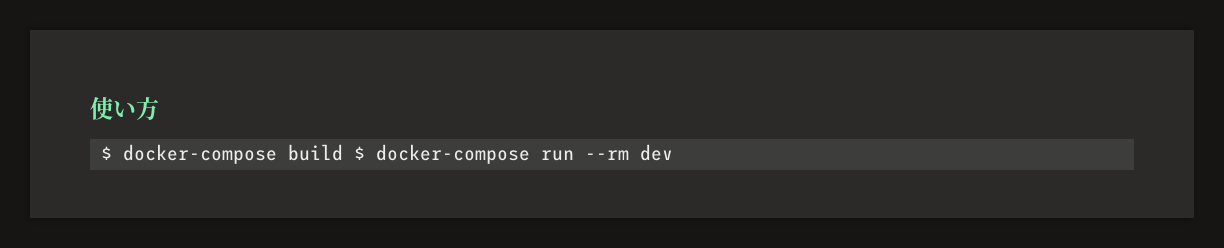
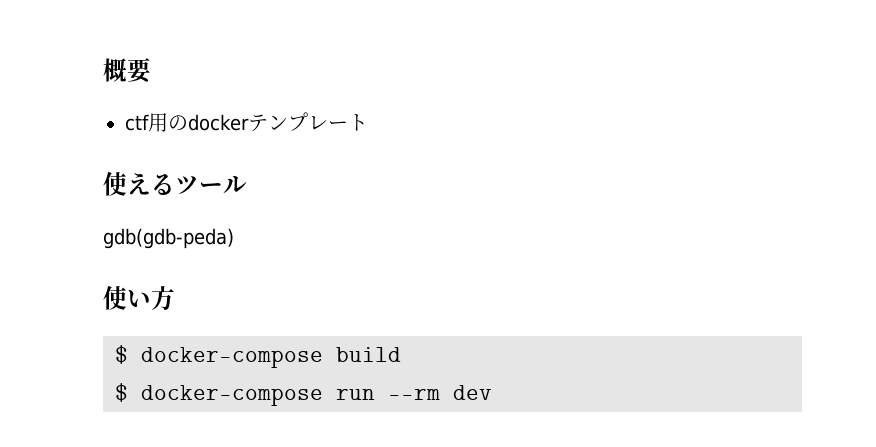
+ 概要
+ ctf用のdockerテンプレート
+ 使えるツール
+ gdb(gdb-peda)
- $ docker-compose build $ docker-compose run --rm dev
+ $ docker-compose build
+ $ docker-compose run --rm dev

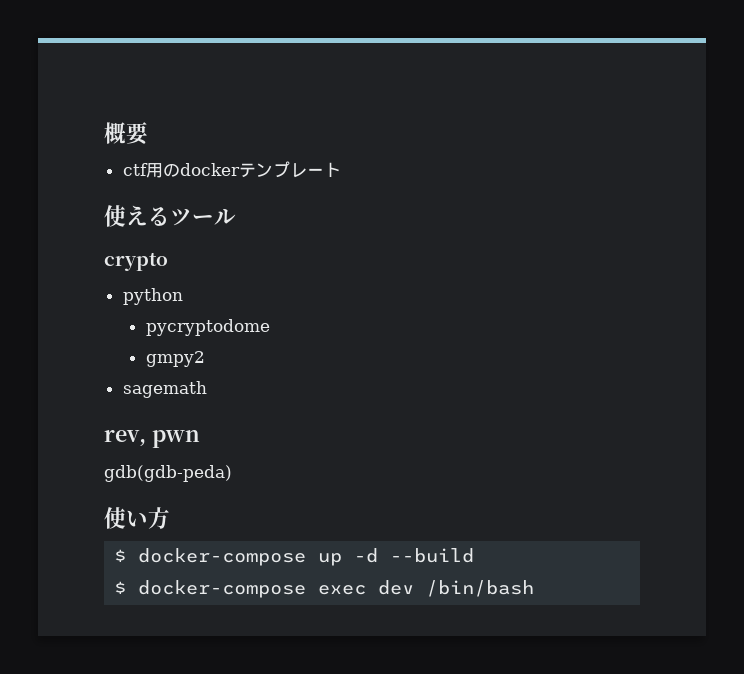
+ crypto
+ python
+ pycryptodome
+ gmpy2
+ sagemath
+ rev, pwn
- $ docker-compose build
- $ docker-compose run --rm dev
+ $ docker-compose up -d --build
+ $ docker-compose exec dev /bin/bash

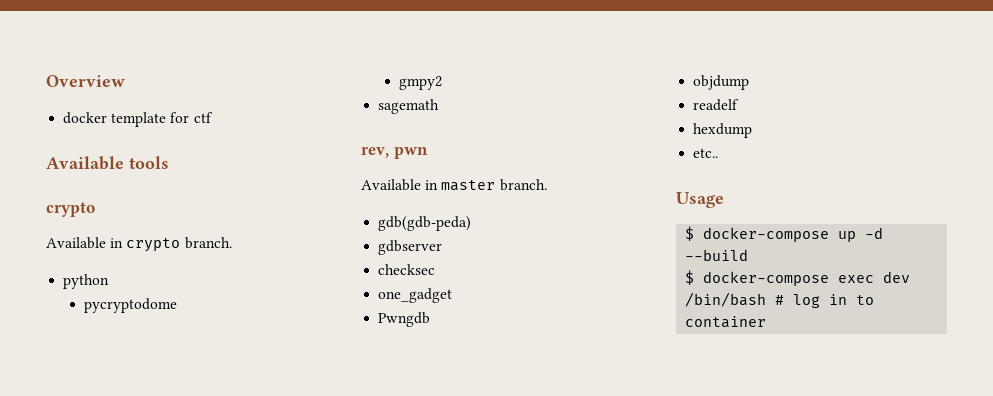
- 概要
- ctf用のdockerテンプレート
- 使えるツール
+ Overview
+ docker template for ctf
+ Available tools
  crypto
+ Available in crypto branch.
+ Available in master branch.
  gdb(gdb-peda)
- 使い方
+ gdbserver
+ checksec
+ one_gadget
+ Pwngdb
+ objdump
+ readelf
+ hexdump
+ etc..
+ Usage
- $ docker-compose exec dev /bin/bash
+ $ docker-compose exec dev /bin/bash # log in to container

